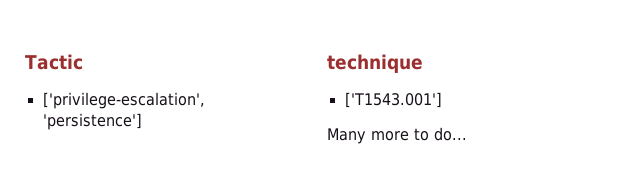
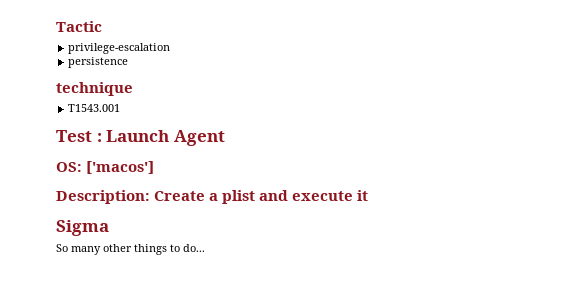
- ['privilege-escalation', 'persistence']
+ privilege-escalation
+ persistence
- ['T1543.001']
- Many more to do...
+ T1543.001
+ Test : Launch Agent
+ OS: ['macos']
+ Description: Create a plist and execute it
+ Sigma
+ So many other things to do...

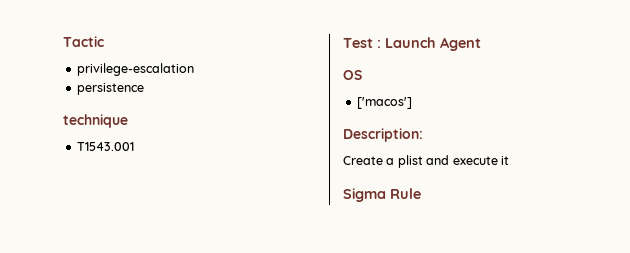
- OS: ['macos']
+ OS
+ ['macos']
- Description: Create a plist and execute it
+ Description:
+ Create a plist and execute it
- Sigma
- So many other things to do...
+ Sigma Rule

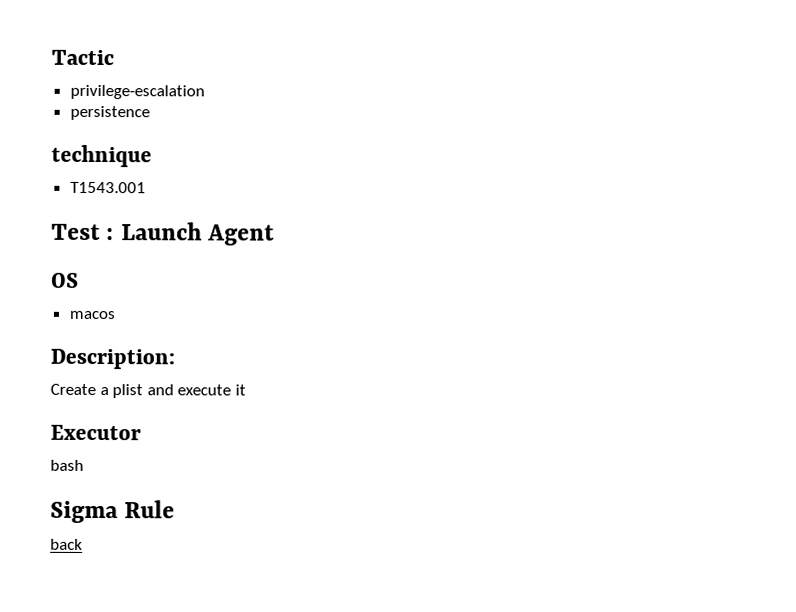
- ['macos']
+ macos
+ Executor
+ bash
+ back

